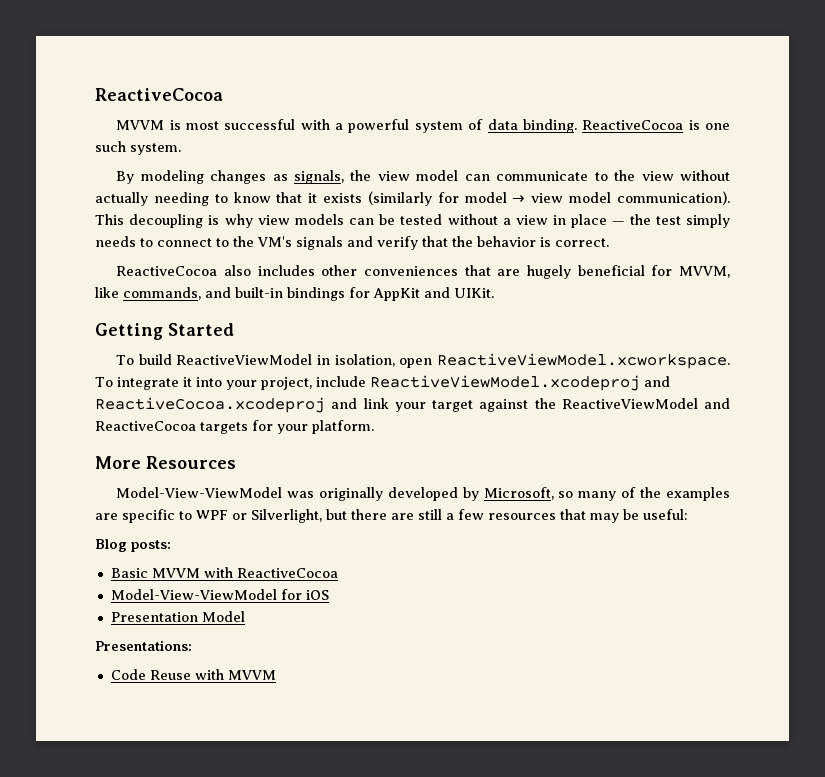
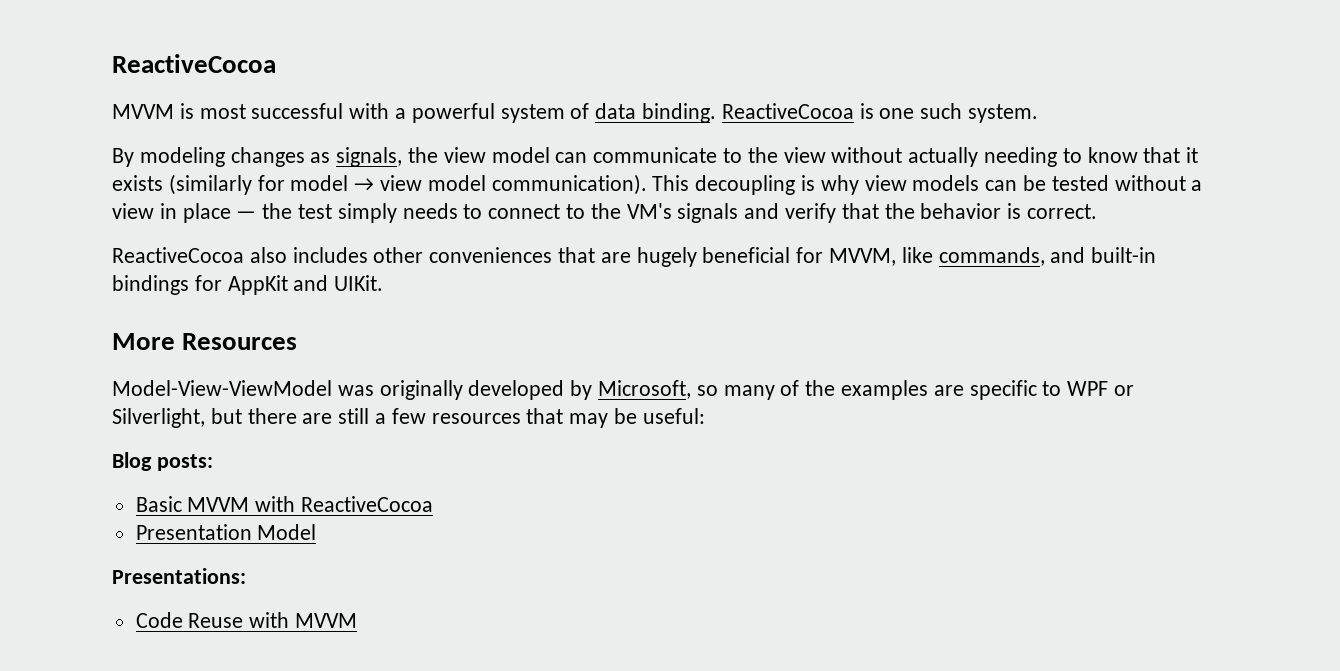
- Getting Started
- To build ReactiveViewModel in isolation, open ReactiveViewModel.xcworkspace. To integrate it into your project, include ReactiveViewModel.xcodeproj and ReactiveCocoa.xcodeproj and link your target against the ReactiveViewModel and ReactiveCocoa targets for your platform.
- Model-View-ViewModel for iOS

